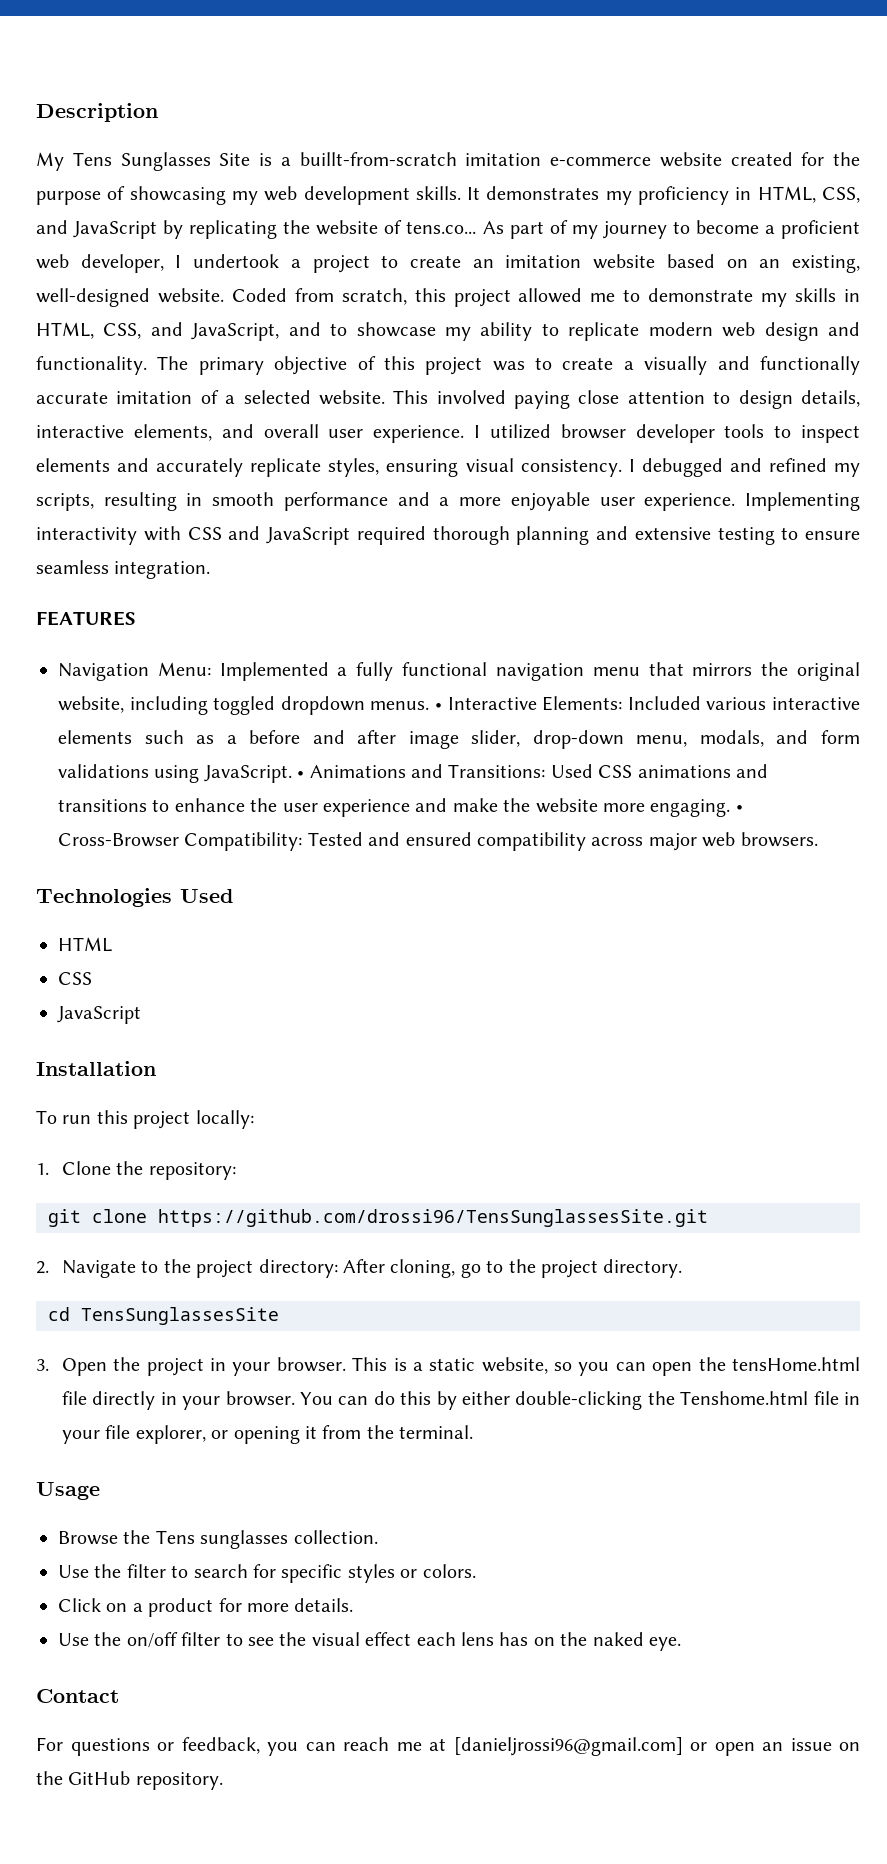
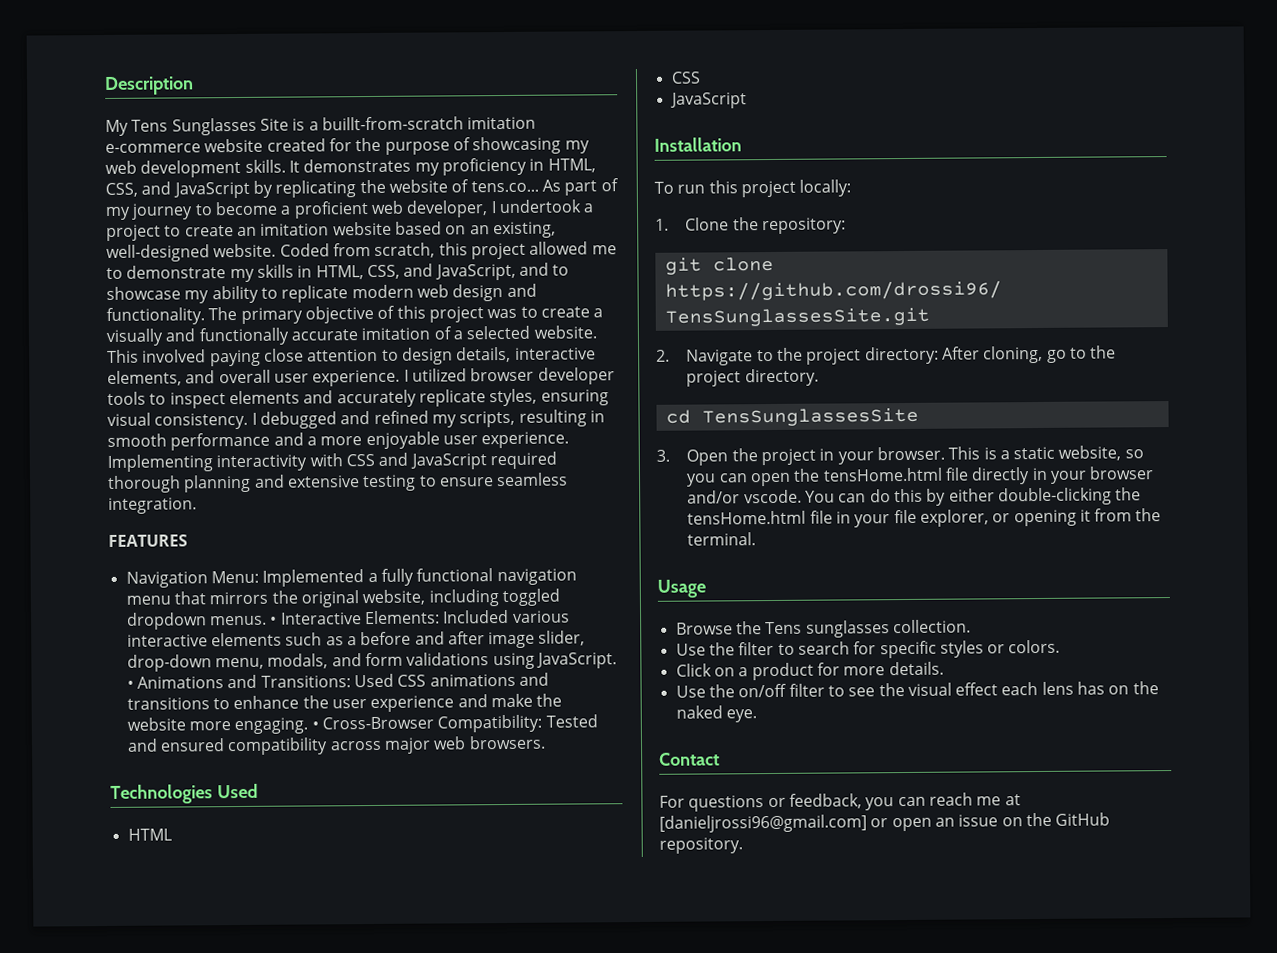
- This is a static website, so you can open the tensHome.html file directly in your browser.
+ This is a static website, so you can open the tensHome.html file directly in your browser and/or vscode.
- You can do this by either double-clicking the Tenshome.html file in your file explorer, or opening it from the terminal.
+ You can do this by either double-clicking the tensHome.html file in your file explorer, or opening it from the terminal.

